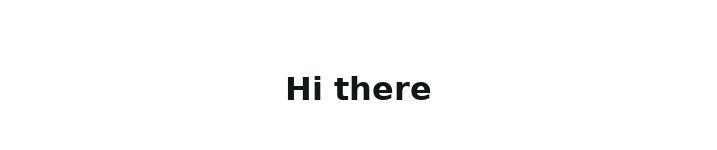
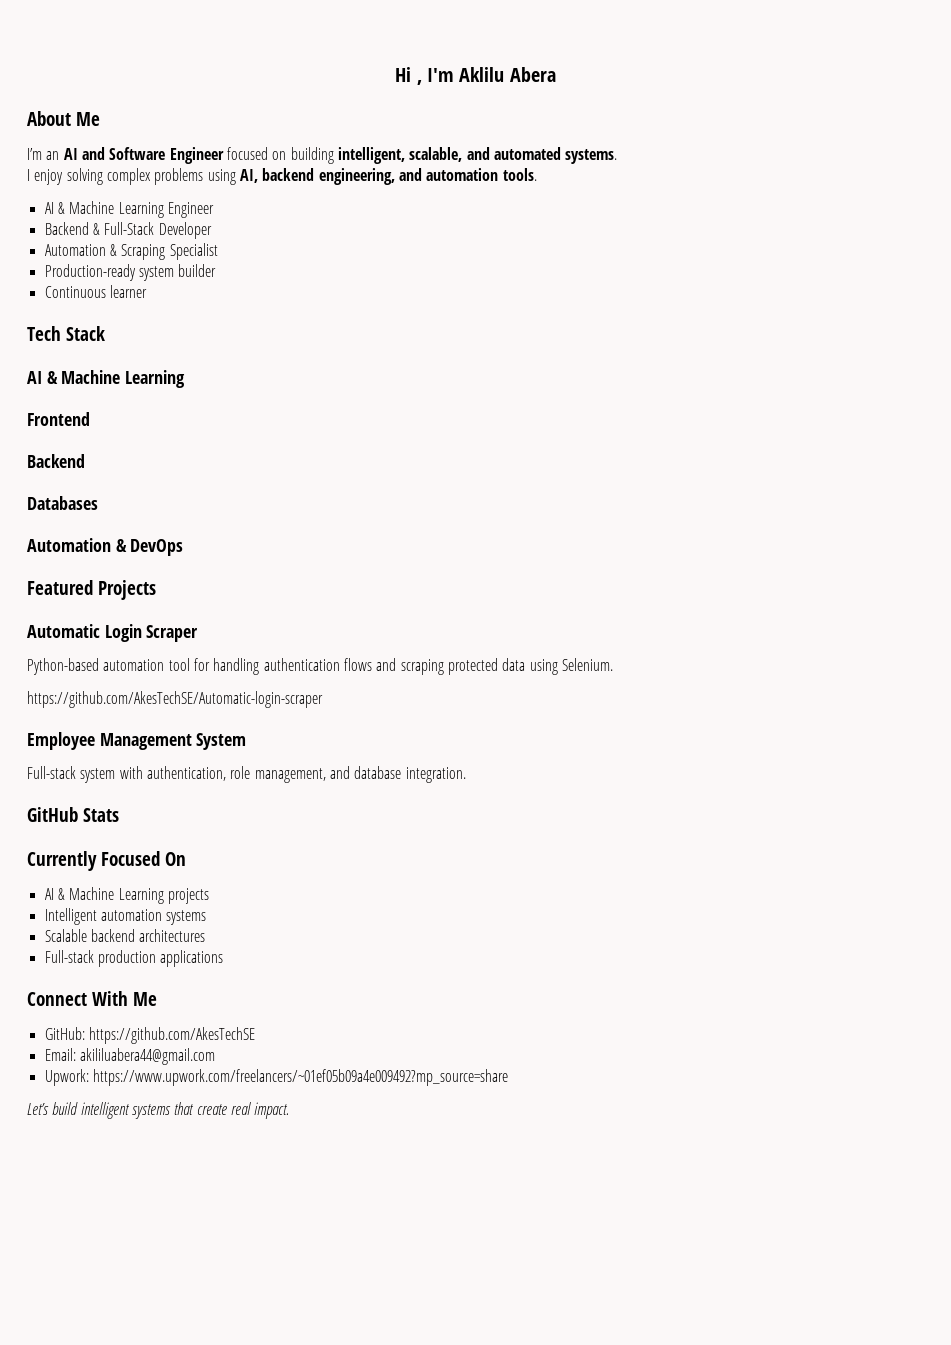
- Hi there
+ Hi , I'm Aklilu Abera
+ About Me
+ I’m an AI and Software Engineer focused on building intelligent, scalable, and automated systems.
+ I enjoy solving complex problems using AI, backend engineering, and automation tools.
+ AI & Machine Learning Engineer
+ Backend & Full-Stack Developer
+ Automation & Scraping Specialist
+ Production-ready system builder
+ Continuous learner
+ Tech Stack
+ AI & Machine Learning
+ Frontend
+ Backend
+ Databases
+ Automation & DevOps
+ Featured Projects
+ Automatic Login Scraper
+ Python-based automation tool for handling authentication flows and scraping protected data using Selenium.
+ https://github.com/AkesTechSE/Automatic-login-scraper
+ Employee Management System
+ Full-stack system with authentication, role management, and database integration.
+ GitHub Stats
+ Currently Focused On
+ AI & Machine Learning projects
+ Intelligent automation systems
+ Scalable backend architectures
+ Full-stack production applications
+ Connect With Me
+ GitHub: https://github.com/AkesTechSE
+ Email: akililuabera44@gmail.com
+ Upwork: https://www.upwork.com/freelancers/~01ef05b09a4e009492?mp_source=share
+ Let’s build intelligent systems that create real impact.

